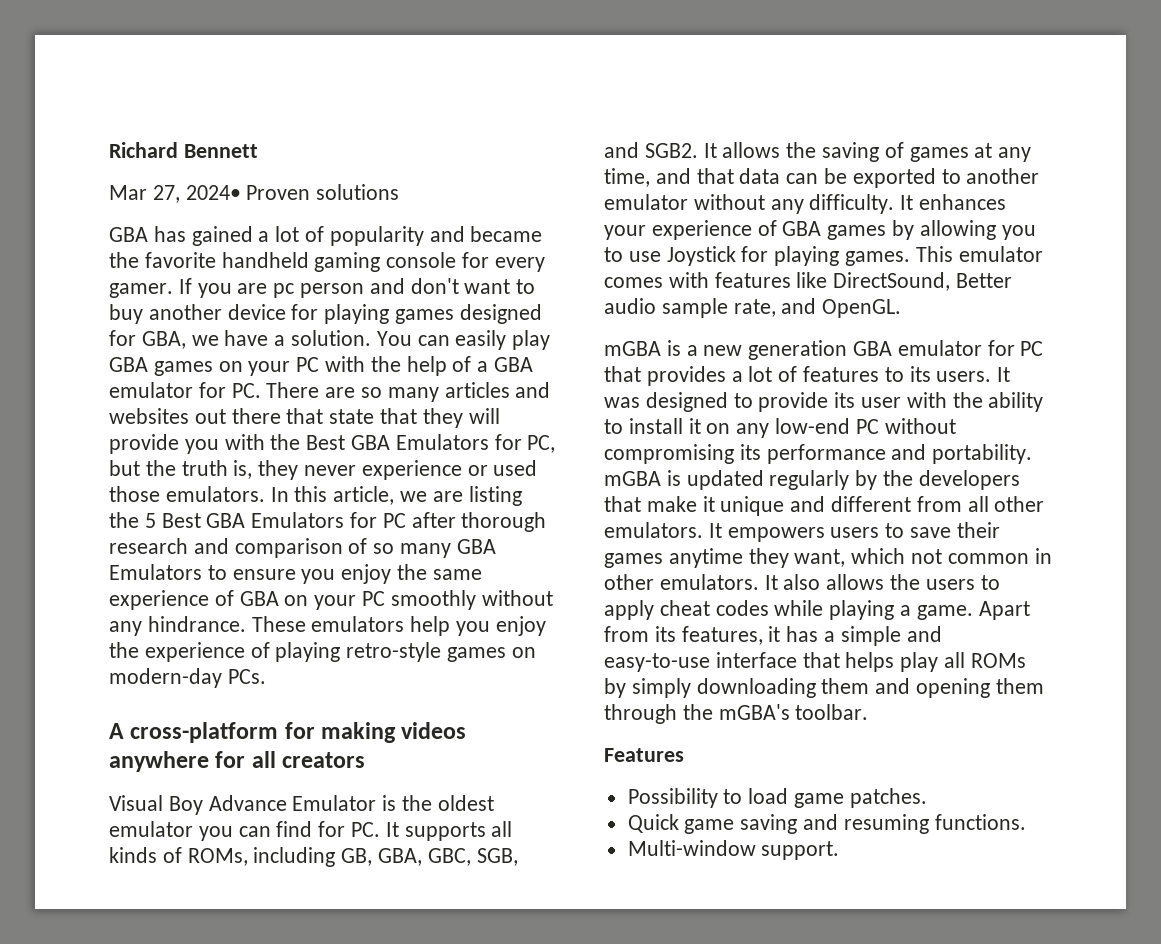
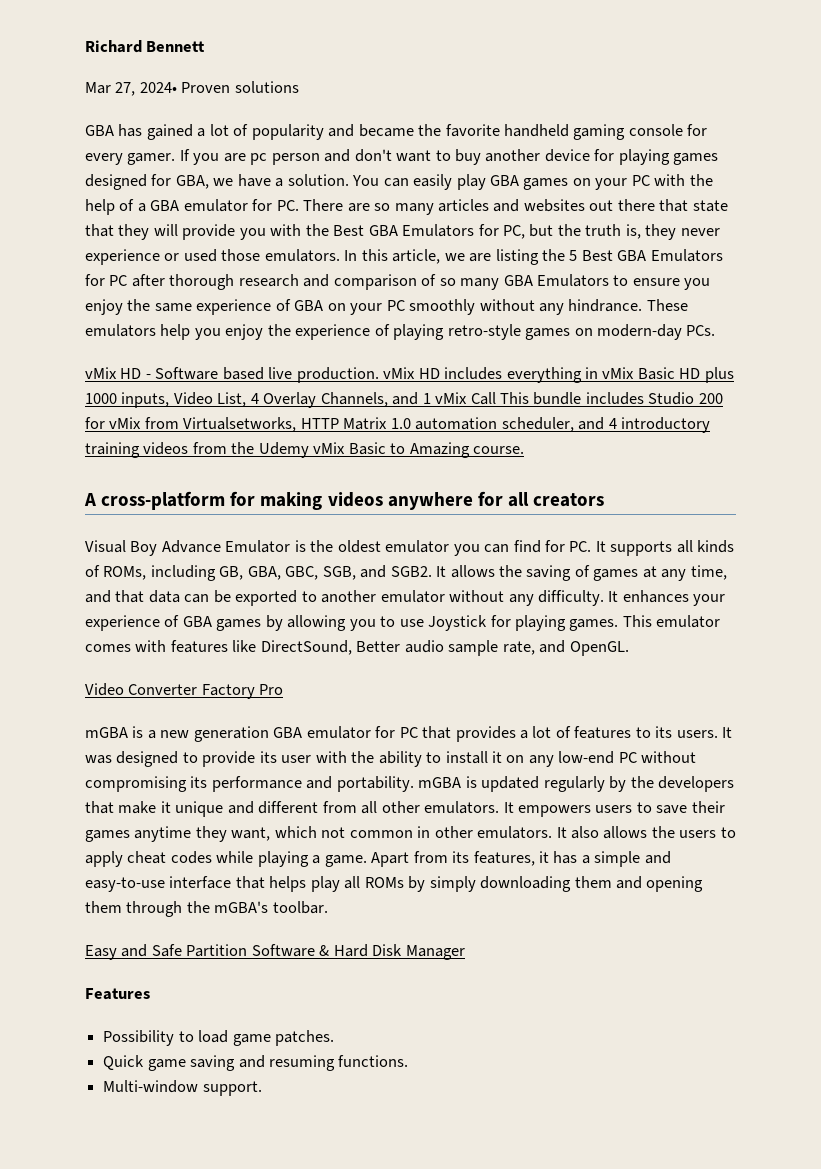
+ vMix HD - Software based live production. vMix HD includes everything in vMix Basic HD plus 1000 inputs, Video List, 4 Overlay Channels, and 1 vMix Call This bundle includes Studio 200 for vMix from Virtualsetworks, HTTP Matrix 1.0 automation scheduler, and 4 introductory training videos from the Udemy vMix Basic to Amazing course.
+ Video Converter Factory Pro
+ Easy and Safe Partition Software & Hard Disk Manager

